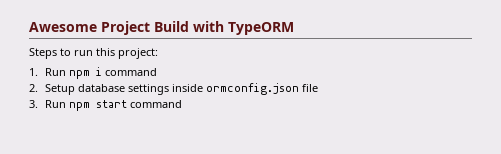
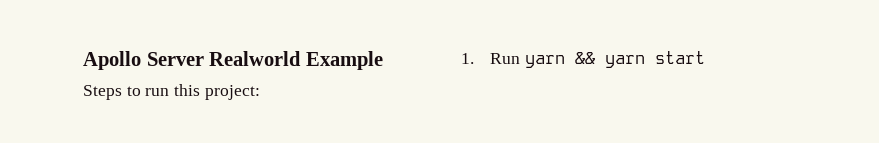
- Awesome Project Build with TypeORM
+ Apollo Server Realworld Example
- 1. Run npm i command
- 2. Setup database settings inside ormconfig.json file
- 3. Run npm start command
+ 1. Run yarn && yarn start

